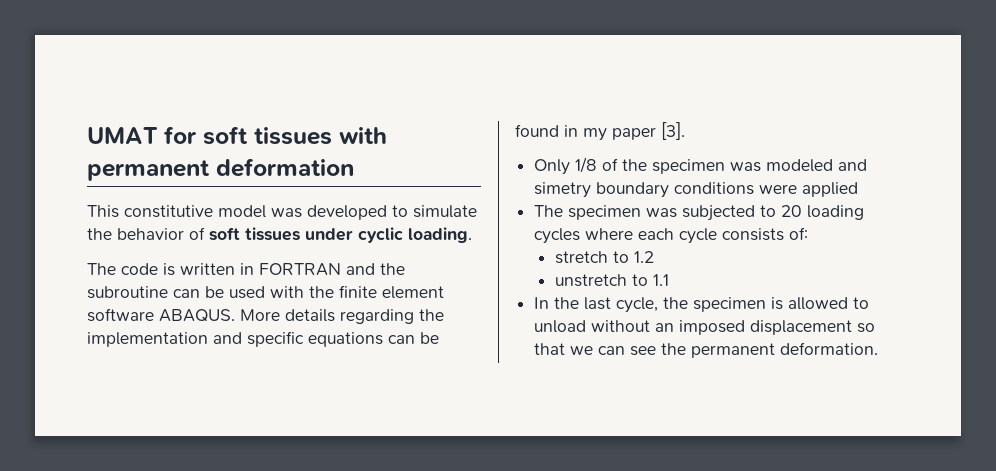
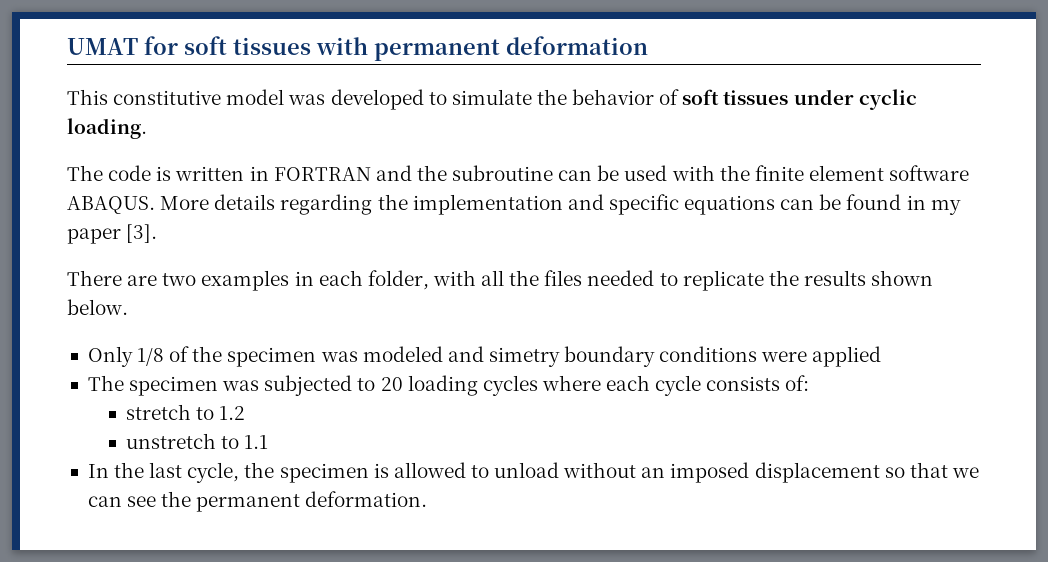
+ There are two examples in each folder, with all the files needed to replicate the results shown below.

